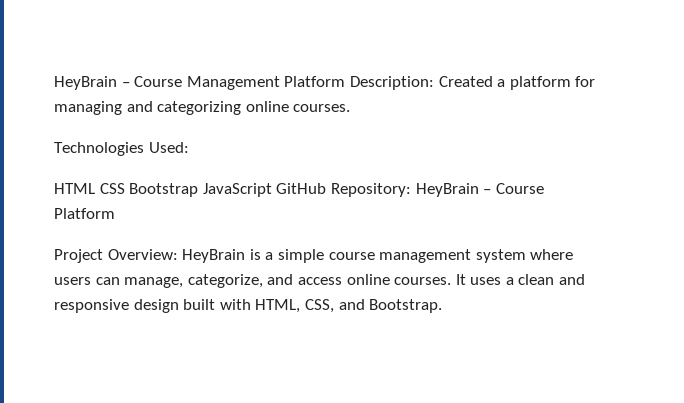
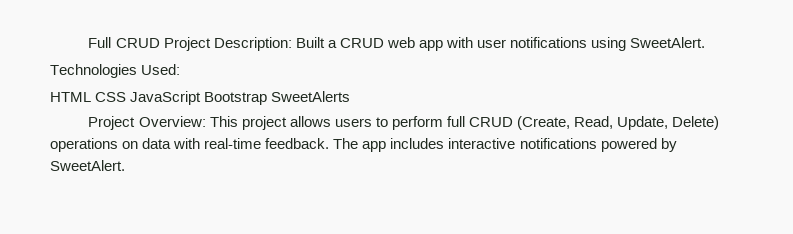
- HeyBrain – Course Management Platform Description: Created a platform for managing and categorizing online courses.
+ Full CRUD Project Description: Built a CRUD web app with user notifications using SweetAlert.
  Technologies Used:
- HTML CSS Bootstrap JavaScript GitHub Repository: HeyBrain – Course Platform
- Project Overview: HeyBrain is a simple course management system where users can manage, categorize, and access online courses. It uses a clean and responsive design built with HTML, CSS, and Bootstrap.
+ HTML CSS JavaScript Bootstrap SweetAlerts
+ Project Overview: This project allows users to perform full CRUD (Create, Read, Update, Delete) operations on data with real-time feedback. The app includes interactive notifications powered by SweetAlert.

